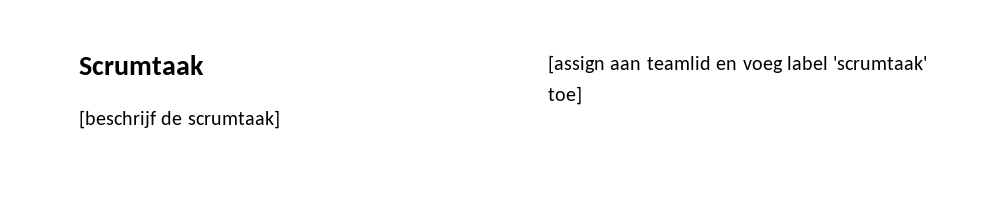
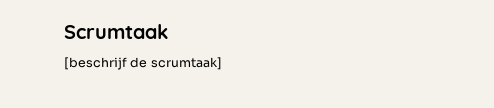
- [assign aan teamlid en voeg label 'scrumtaak' toe]

